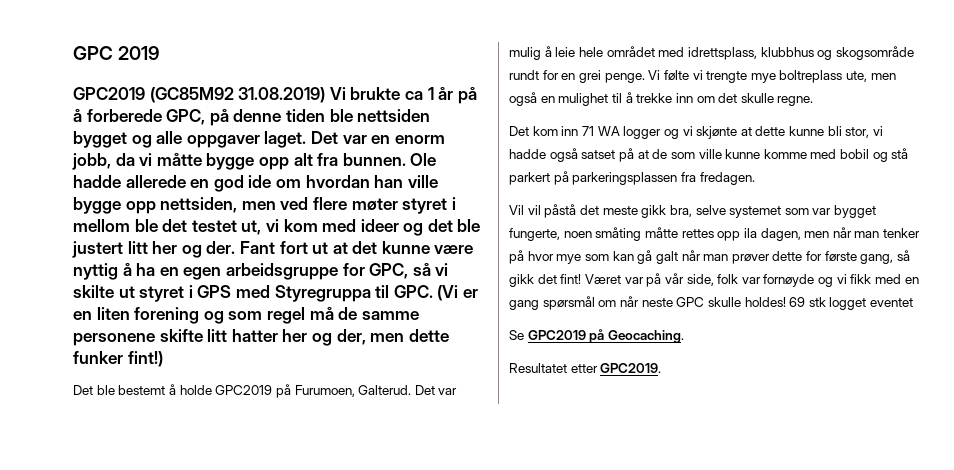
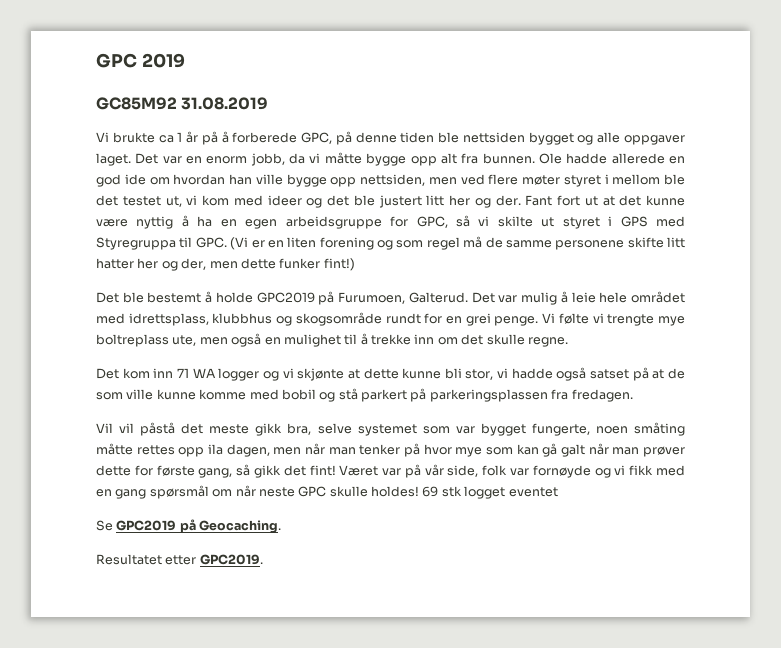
- GPC2019 (GC85M92 31.08.2019) Vi brukte ca 1 år på å forberede GPC, på denne tiden ble nettsiden bygget og alle oppgaver laget.
+ GC85M92 31.08.2019
+ Vi brukte ca 1 år på å forberede GPC, på denne tiden ble nettsiden bygget og alle oppgaver laget.

